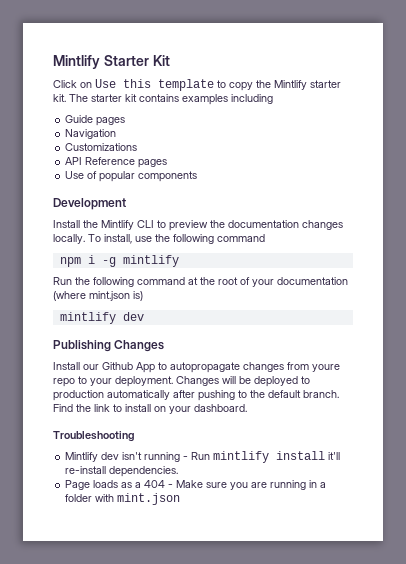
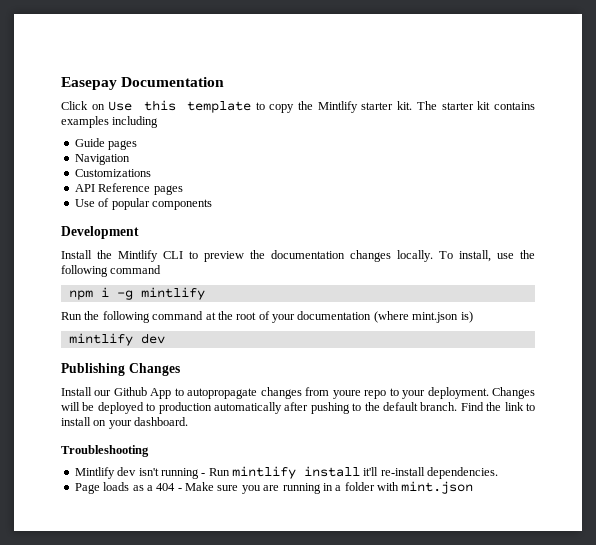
- Mintlify Starter Kit
+ Easepay Documentation

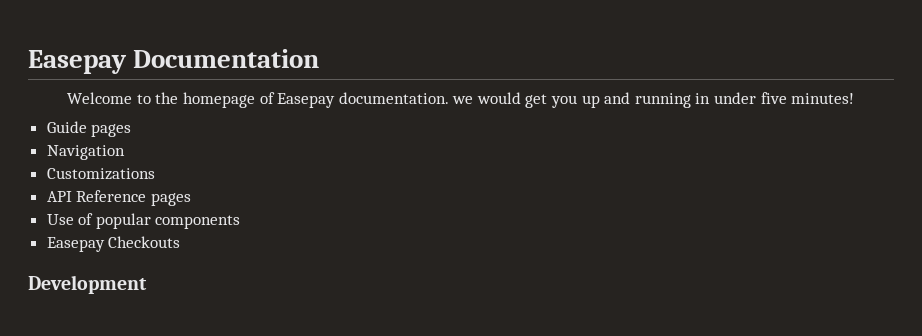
- Click on Use this template to copy the Mintlify starter kit. The starter kit contains examples including
+ Welcome to the homepage of Easepay documentation. we would get you up and running in under five minutes!
+ Easepay Checkouts
- Install the Mintlify CLI to preview the documentation changes locally. To install, use the following command
- npm i -g mintlify
- Run the following command at the root of your documentation (where mint.json is)
- mintlify dev
- Publishing Changes
- Install our Github App to autopropagate changes from youre repo to your deployment. Changes will be deployed to production automatically after pushing to the default branch. Find the link to install on your dashboard.
- Troubleshooting
- Mintlify dev isn't running - Run mintlify install it'll re-install dependencies.
- Page loads as a 404 - Make sure you are running in a folder with mint.json

